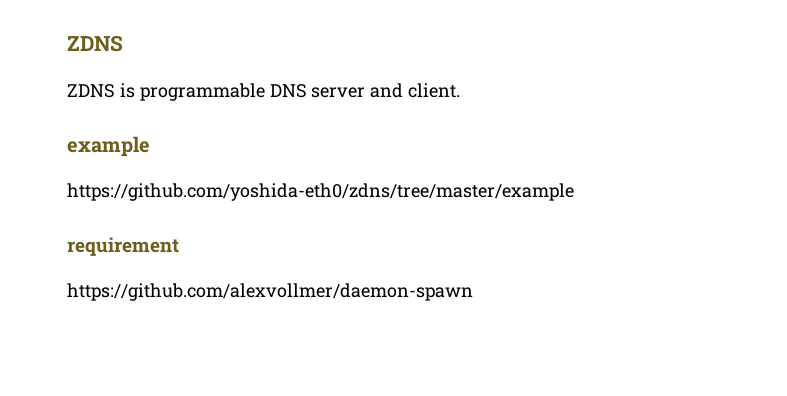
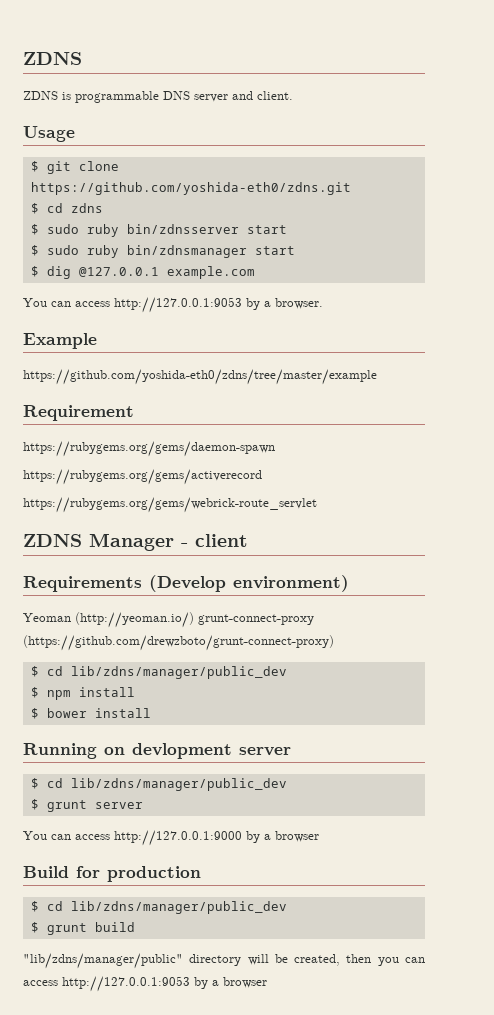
- example
+ Usage
+ $ git clone https://github.com/yoshida-eth0/zdns.git
+ $ cd zdns
+ $ sudo ruby bin/zdnsserver start
+ $ sudo ruby bin/zdnsmanager start
+ $ dig @127.0.0.1 example.com
+ You can access http://127.0.0.1:9053 by a browser.
+ Example
  https://github.com/yoshida-eth0/zdns/tree/master/example
- requirement
- https://github.com/alexvollmer/daemon-spawn
+ Requirement
+ https://rubygems.org/gems/daemon-spawn
+ https://rubygems.org/gems/activerecord
+ https://rubygems.org/gems/webrick-route_servlet
+ ZDNS Manager - client
+ Requirements (Develop environment)
+ Yeoman (http://yeoman.io/) grunt-connect-proxy (https://github.com/drewzboto/grunt-connect-proxy)
+ $ cd lib/zdns/manager/public_dev
+ $ npm install
+ $ bower install
+ Running on devlopment server
+ $ cd lib/zdns/manager/public_dev
+ $ grunt server
+ You can access http://127.0.0.1:9000 by a browser
+ Build for production
+ $ cd lib/zdns/manager/public_dev
+ $ grunt build
+ "lib/zdns/manager/public" directory will be created, then you can access http://127.0.0.1:9053 by a browser

